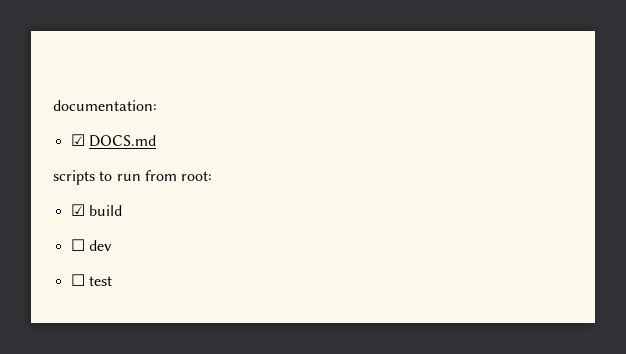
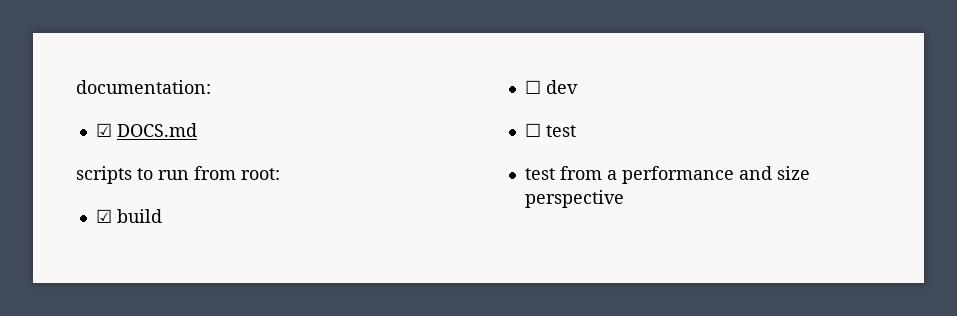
+ test from a performance and size perspective

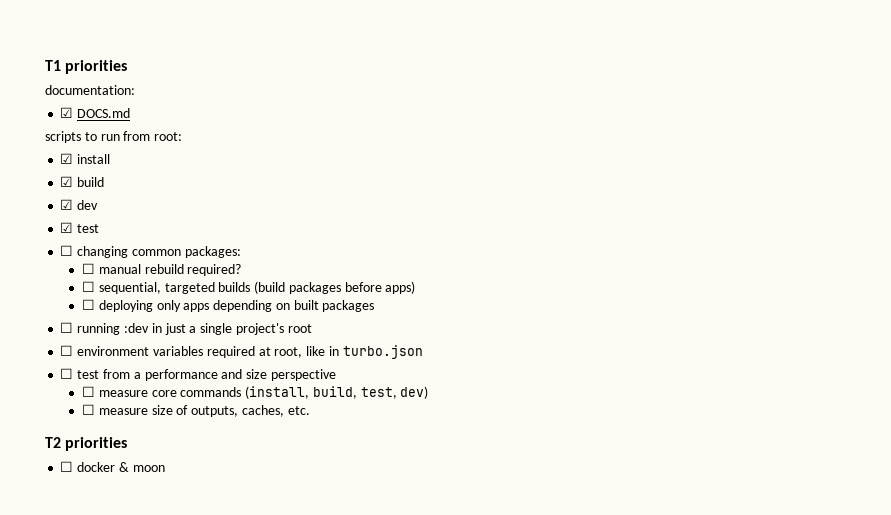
+ T1 priorities
+ ☑ install
- ☐ dev
+ ☑ dev
- ☐ test
+ ☑ test
- test from a performance and size perspective
+ ☐ changing common packages:
+ ☐ manual rebuild required?
+ ☐ sequential, targeted builds (build packages before apps)
+ ☐ deploying only apps depending on built packages
+ ☐ running :dev in just a single project's root
+ ☐ environment variables required at root, like in turbo.json
+ ☐ test from a performance and size perspective
+ ☐ measure core commands (install, build, test, dev)
+ ☐ measure size of outputs, caches, etc.
+ T2 priorities
+ ☐ docker & moon

